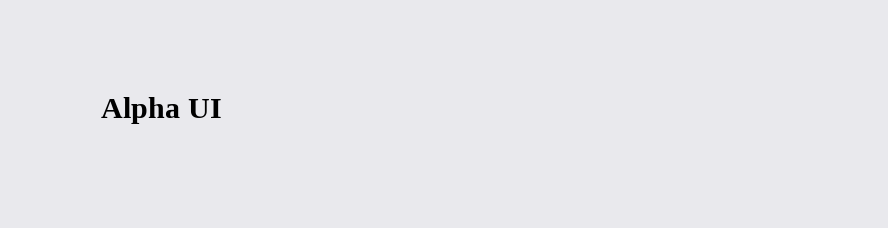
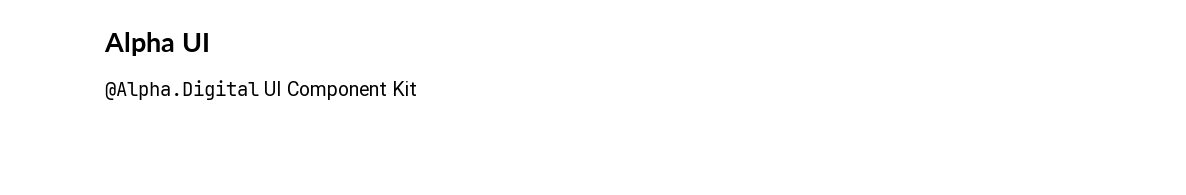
+ @Alpha.Digital UI Component Kit

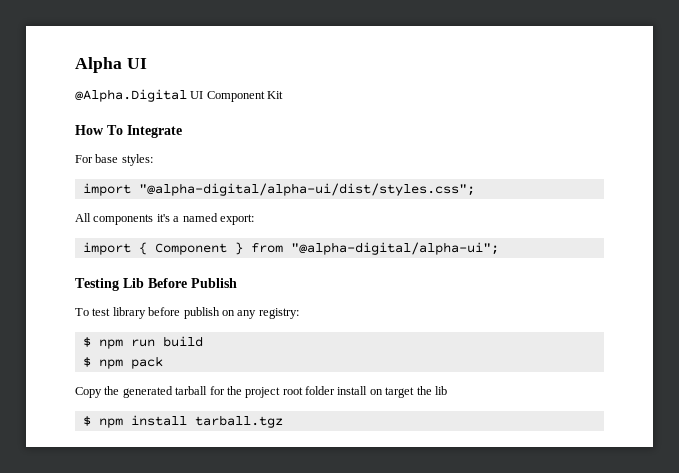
+ How To Integrate
+ For base styles:
+ import "@alpha-digital/alpha-ui/dist/styles.css";
+ All components it's a named export:
+ import { Component } from "@alpha-digital/alpha-ui";
+ Testing Lib Before Publish
+ To test library before publish on any registry:
+ $ npm run build
+ $ npm pack
+ Copy the generated tarball for the project root folder install on target the lib
+ $ npm install tarball.tgz

